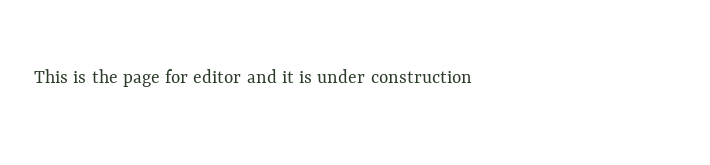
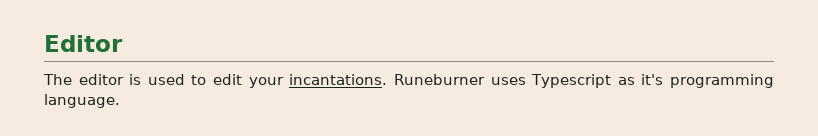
- This is the page for editor and it is under construction
+ Editor
+ The editor is used to edit your incantations. Runeburner uses Typescript as it's programming language.

